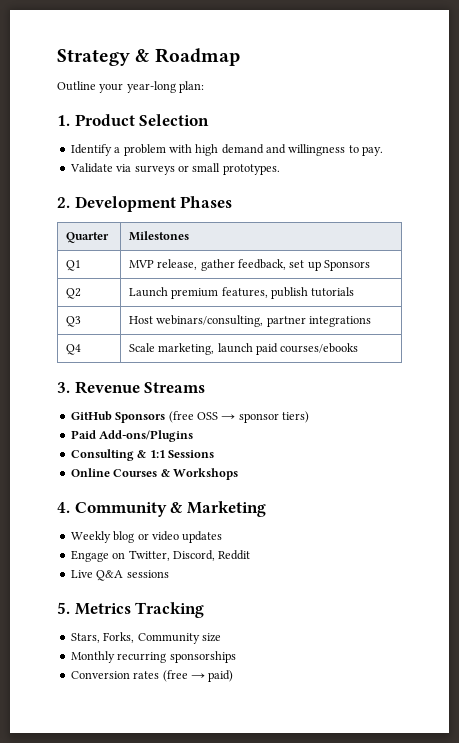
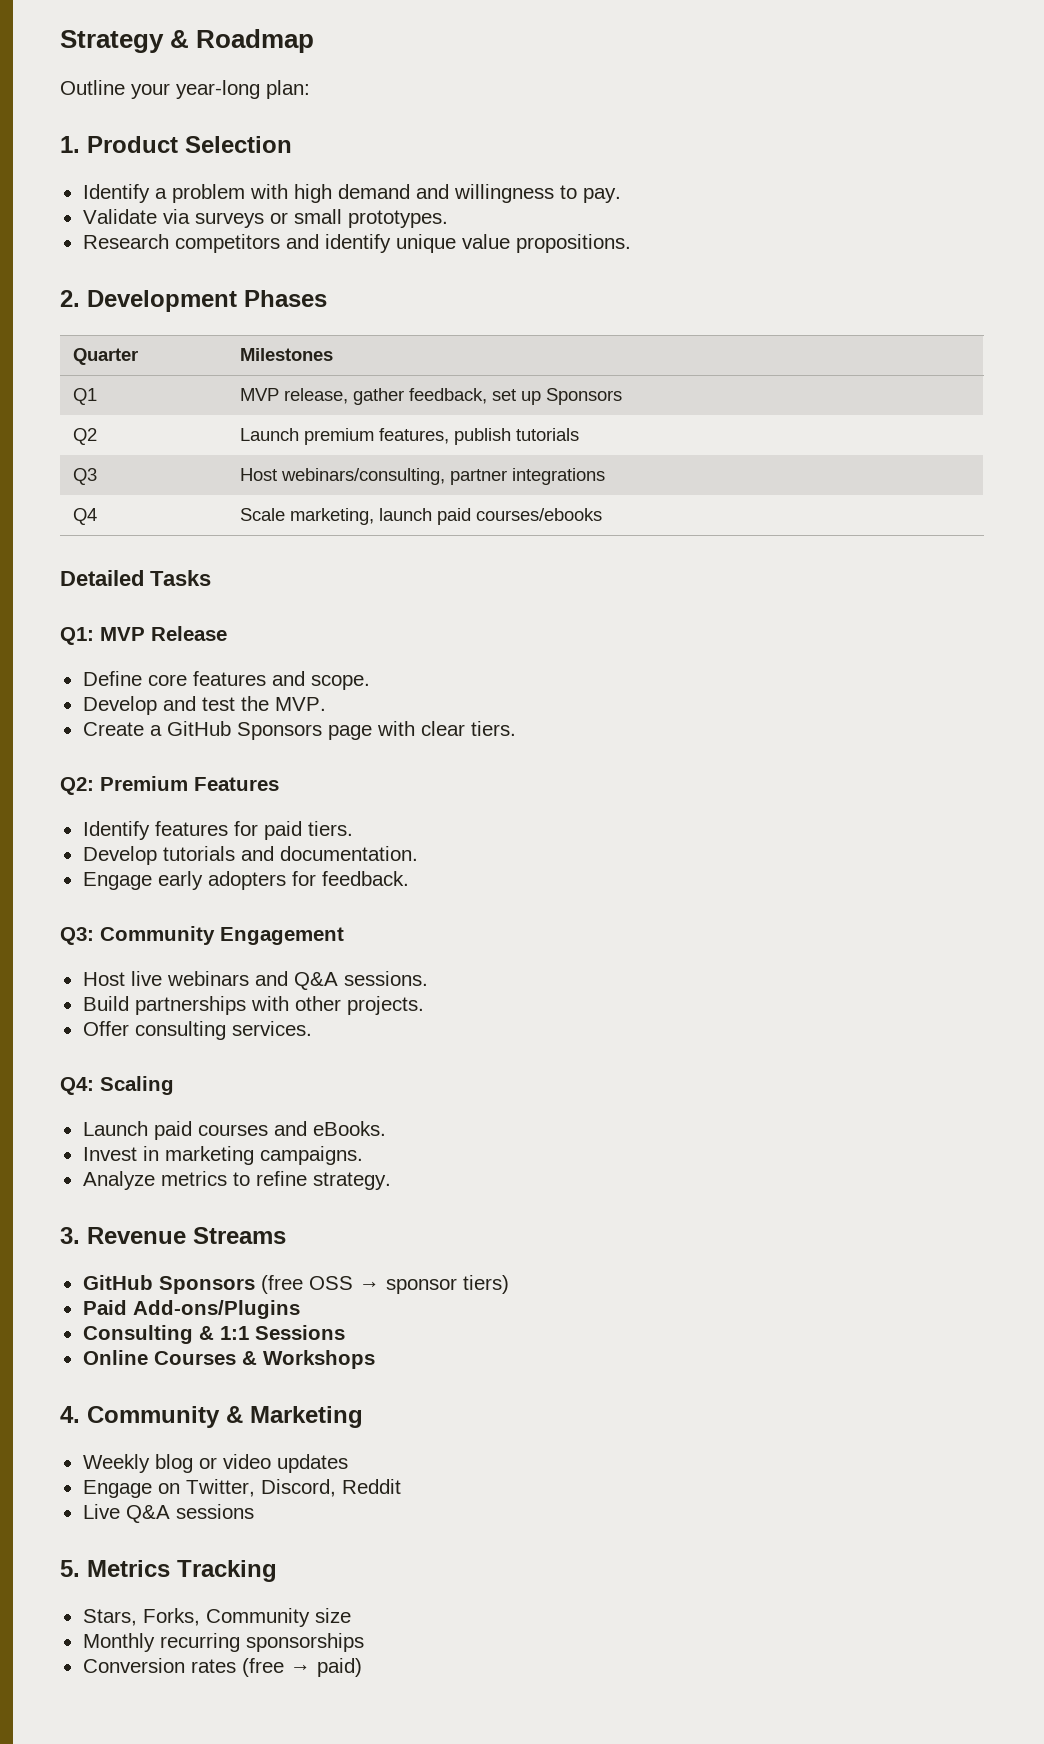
+ Research competitors and identify unique value propositions.
+ Detailed Tasks
+ Q1: MVP Release
+ Define core features and scope.
+ Develop and test the MVP.
+ Create a GitHub Sponsors page with clear tiers.
+ Q2: Premium Features
+ Identify features for paid tiers.
+ Develop tutorials and documentation.
+ Engage early adopters for feedback.
+ Q3: Community Engagement
+ Host live webinars and Q&A sessions.
+ Build partnerships with other projects.
+ Offer consulting services.
+ Q4: Scaling
+ Launch paid courses and eBooks.
+ Invest in marketing campaigns.
+ Analyze metrics to refine strategy.

